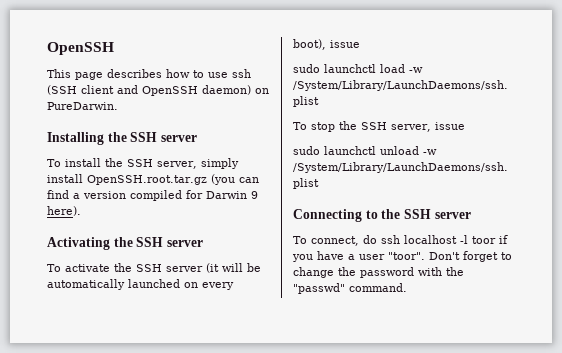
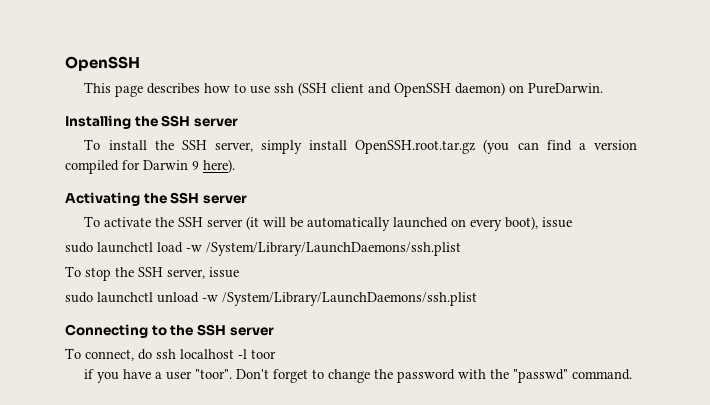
- To connect, do ssh localhost -l toor if you have a user "toor".
+ To connect, do ssh localhost -l toor
+ if you have a user "toor".

